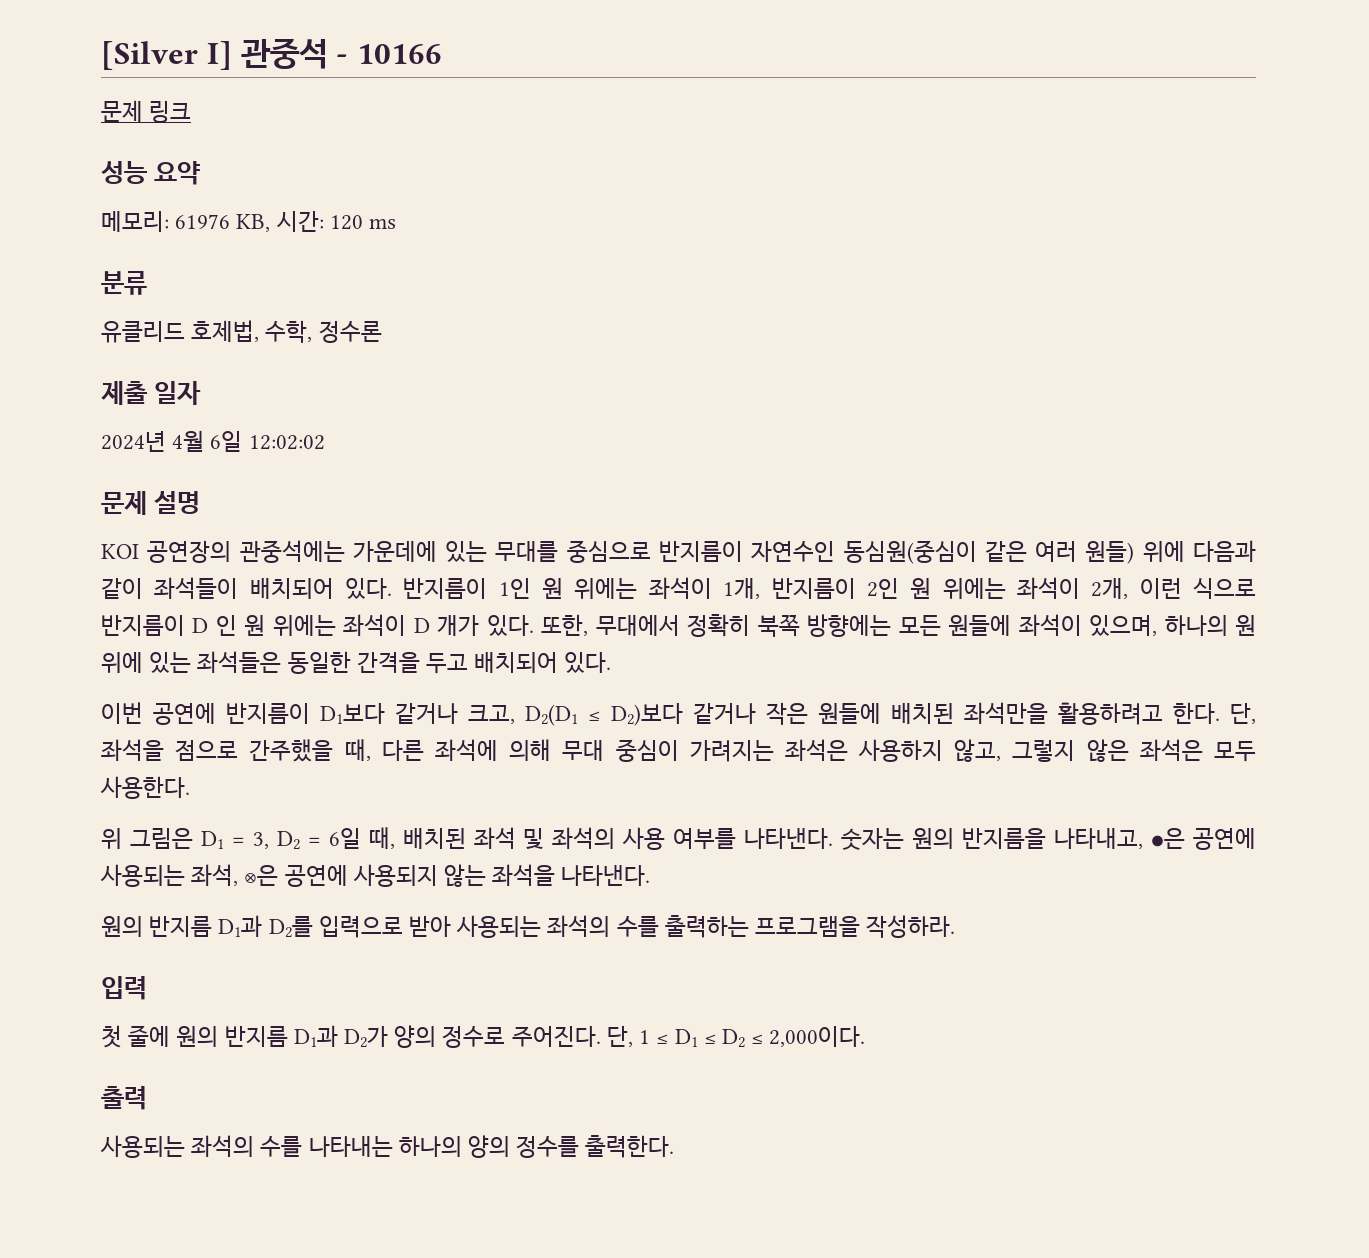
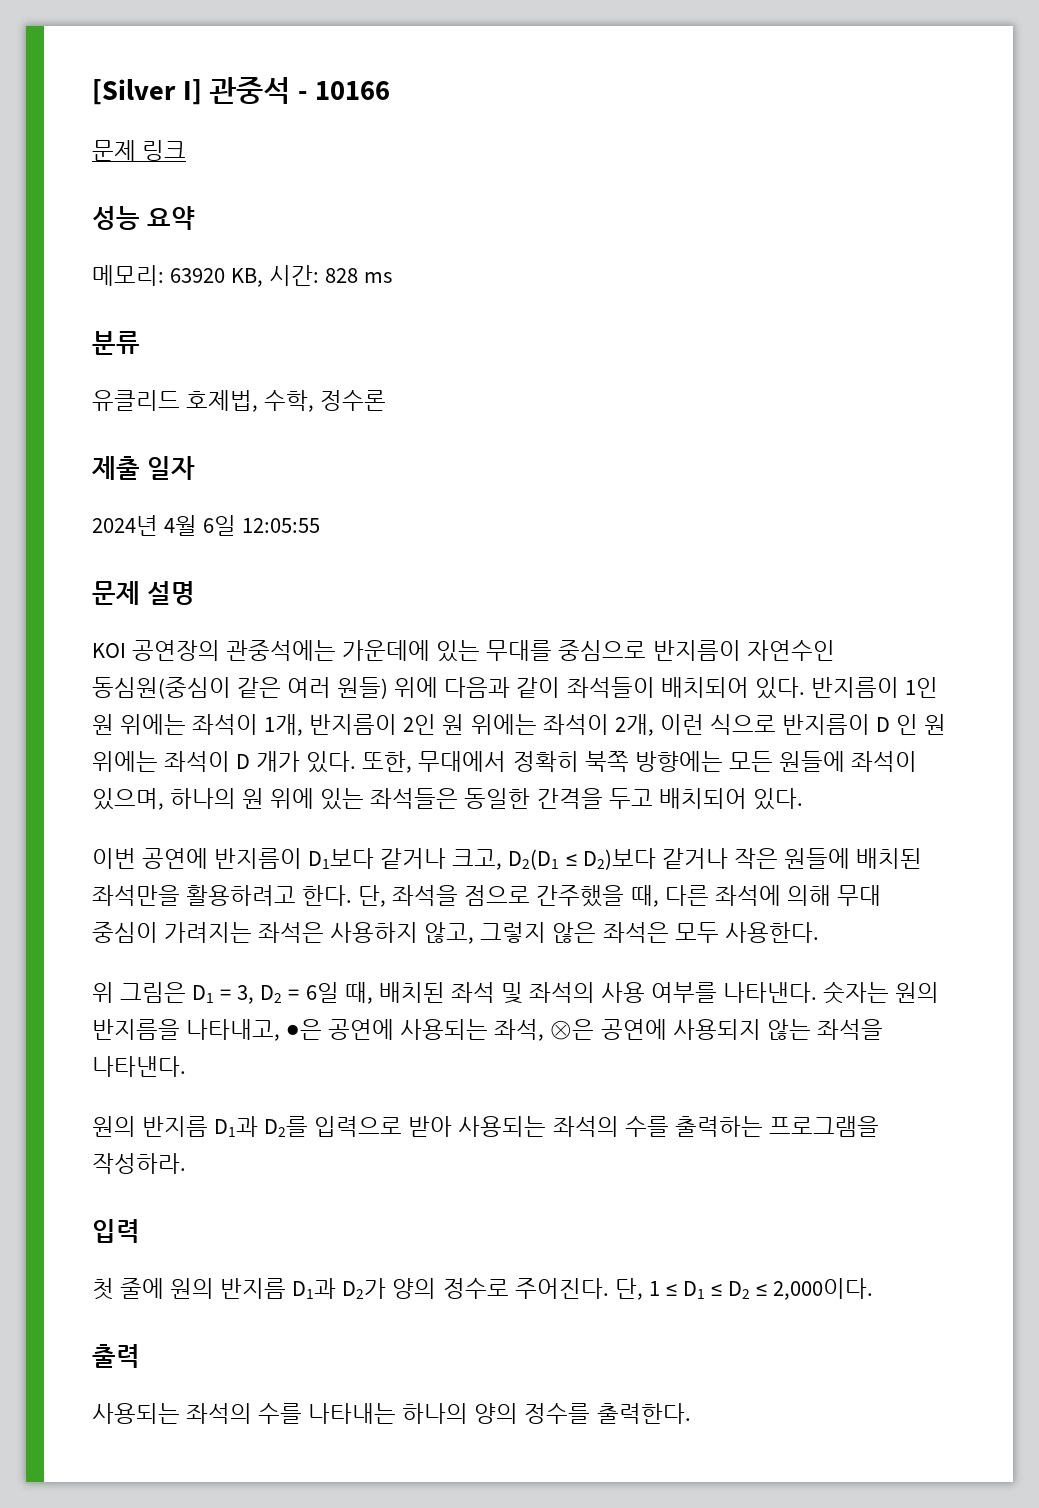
- 메모리: 61976 KB, 시간: 120 ms
+ 메모리: 63920 KB, 시간: 828 ms
- 2024년 4월 6일 12:02:02
+ 2024년 4월 6일 12:05:55

